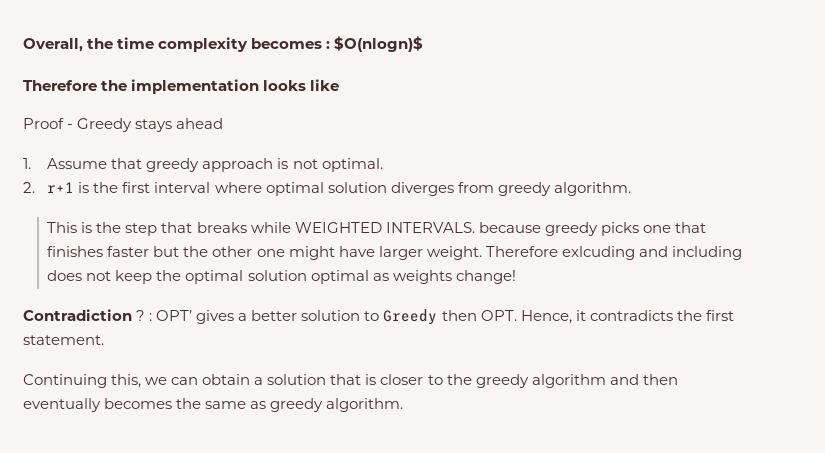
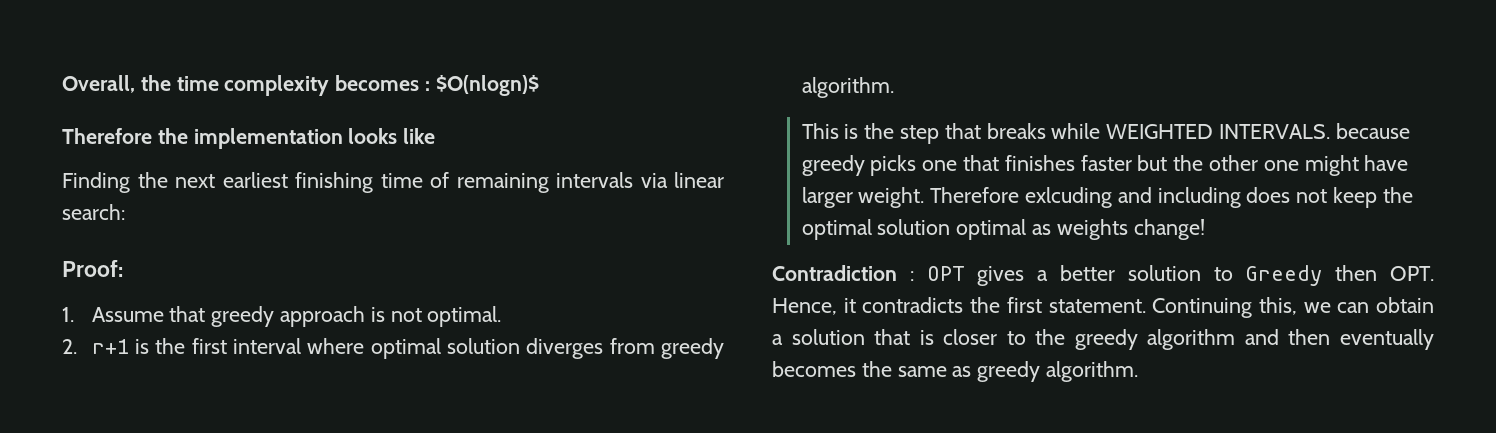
- Proof - Greedy stays ahead
+ Finding the next earliest finishing time of remaining intervals via linear search:
+ Proof:
- Contradiction ? : OPT’ gives a better solution to Greedy then OPT. Hence, it contradicts the first statement.
- Continuing this, we can obtain a solution that is closer to the greedy algorithm and then eventually becomes the same as greedy algorithm.
+ Contradiction : OPT gives a better solution to Greedy then OPT. Hence, it contradicts the first statement. Continuing this, we can obtain a solution that is closer to the greedy algorithm and then eventually becomes the same as greedy algorithm.

